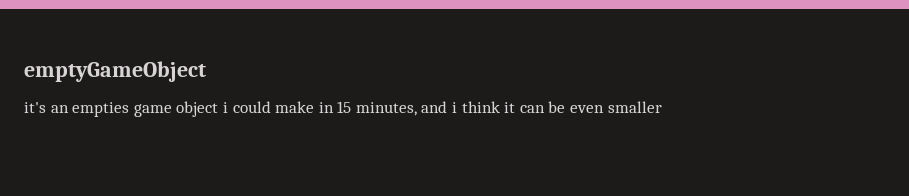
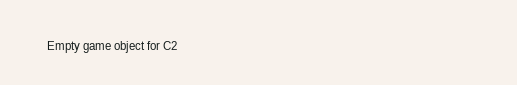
- emptyGameObject
- it's an empties game object i could make in 15 minutes, and i think it can be even smaller
+ Empty game object for C2

